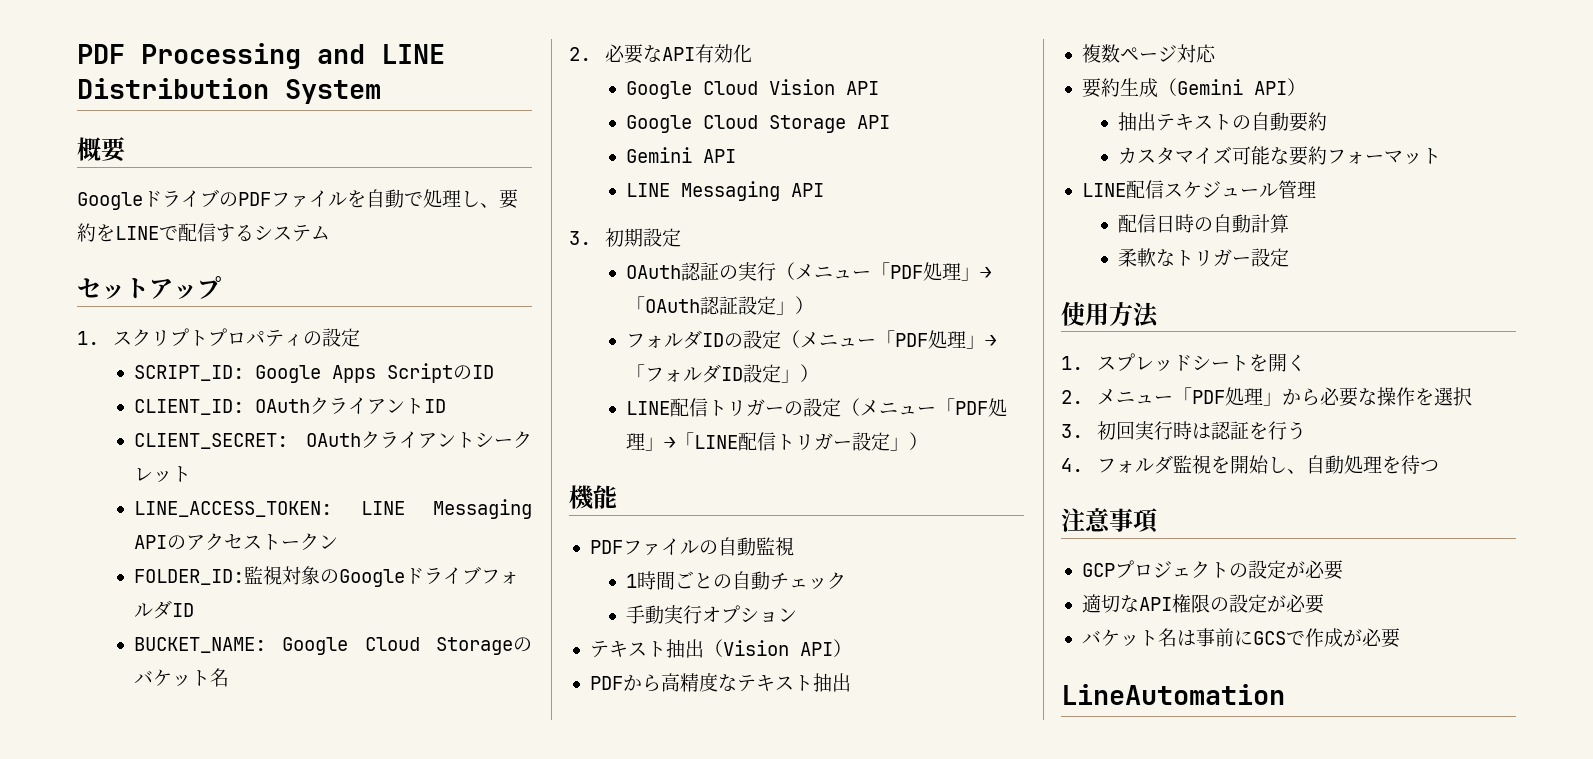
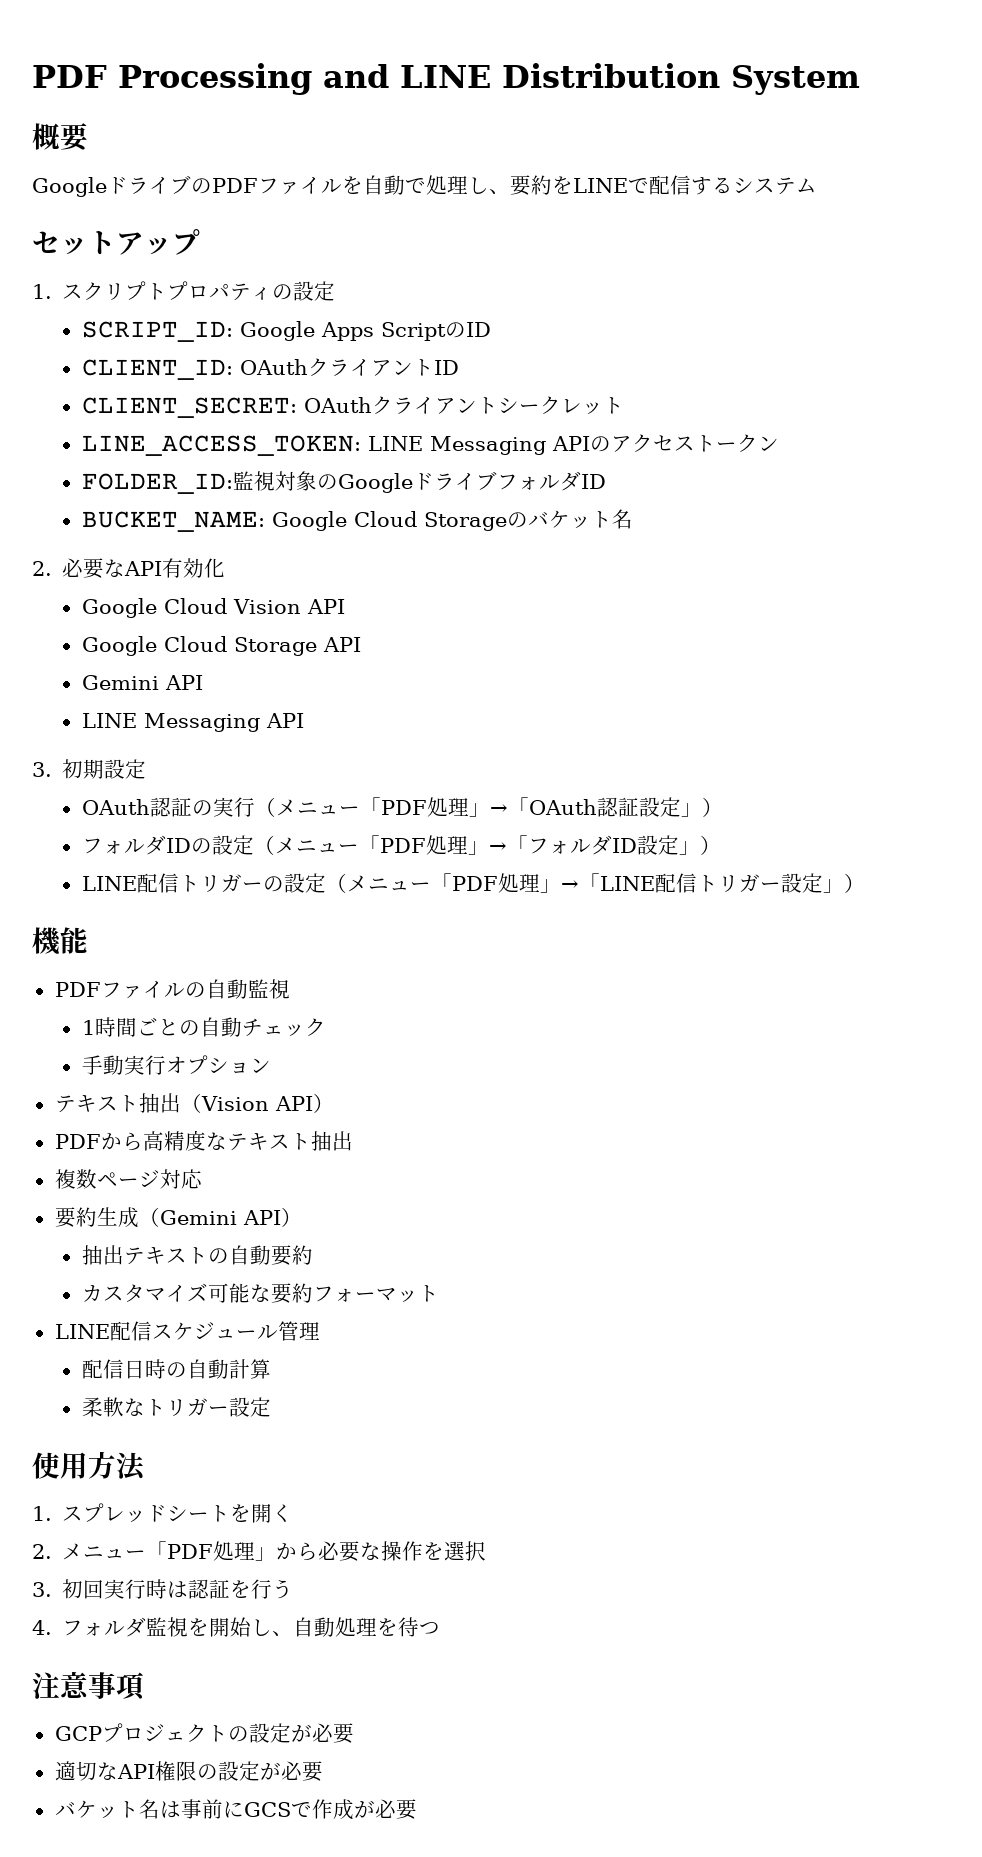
- LineAutomation

